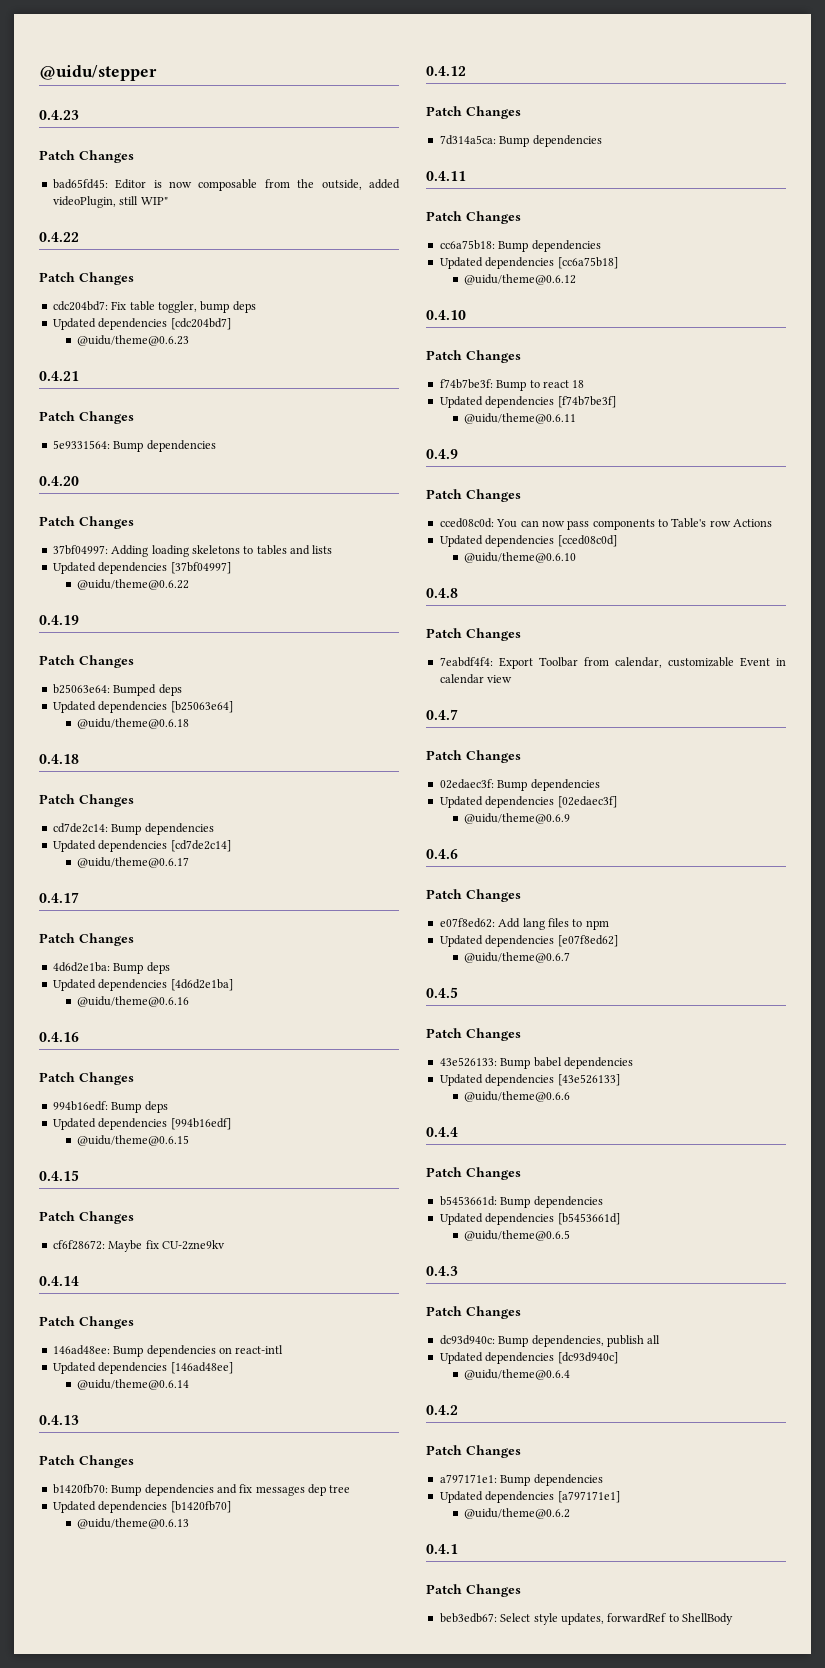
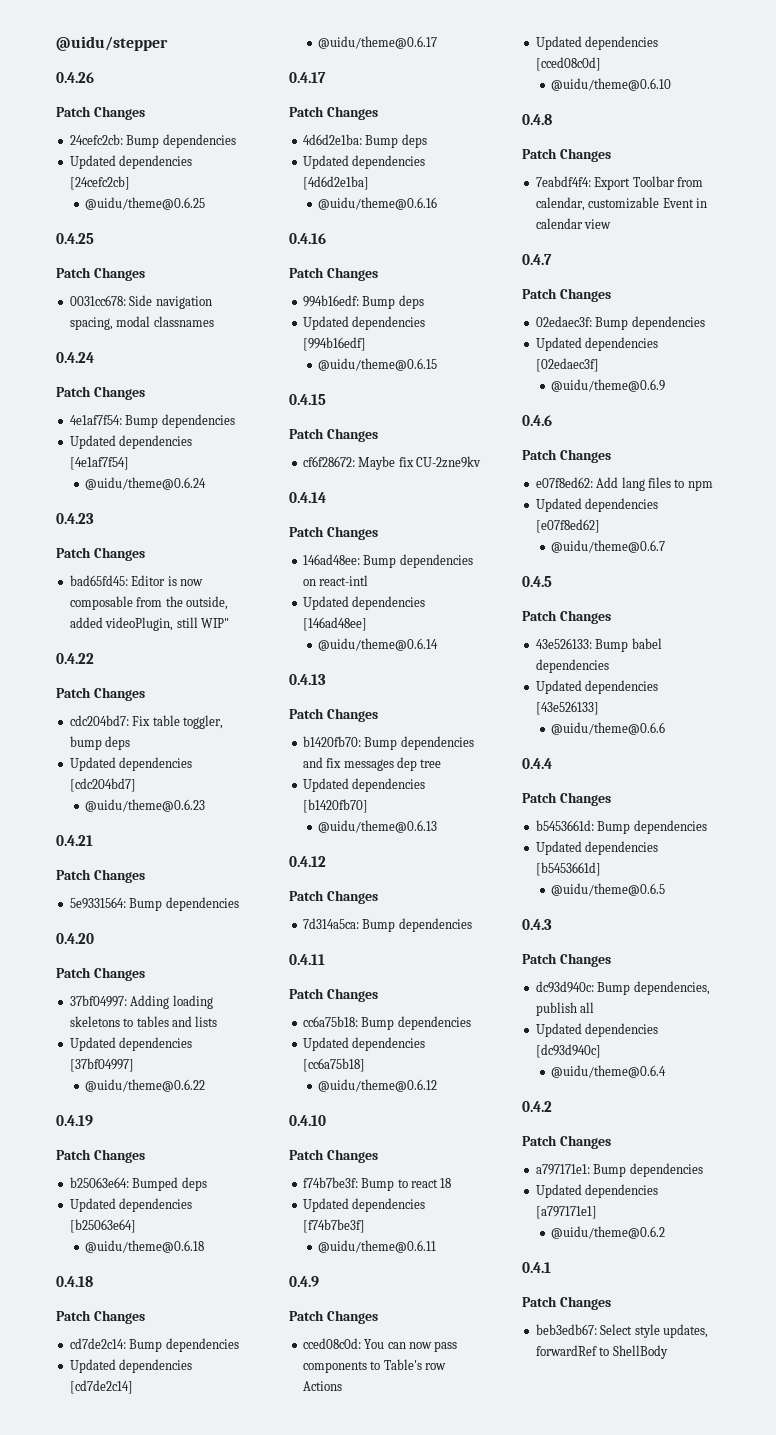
+ 0.4.26
+ Patch Changes
+ 24cefc2cb: Bump dependencies
+ Updated dependencies [24cefc2cb]
+ @uidu/theme@0.6.25
+ 0.4.25
+ Patch Changes
+ 0031cc678: Side navigation spacing, modal classnames
+ 0.4.24
+ Patch Changes
+ 4e1af7f54: Bump dependencies
+ Updated dependencies [4e1af7f54]
+ @uidu/theme@0.6.24

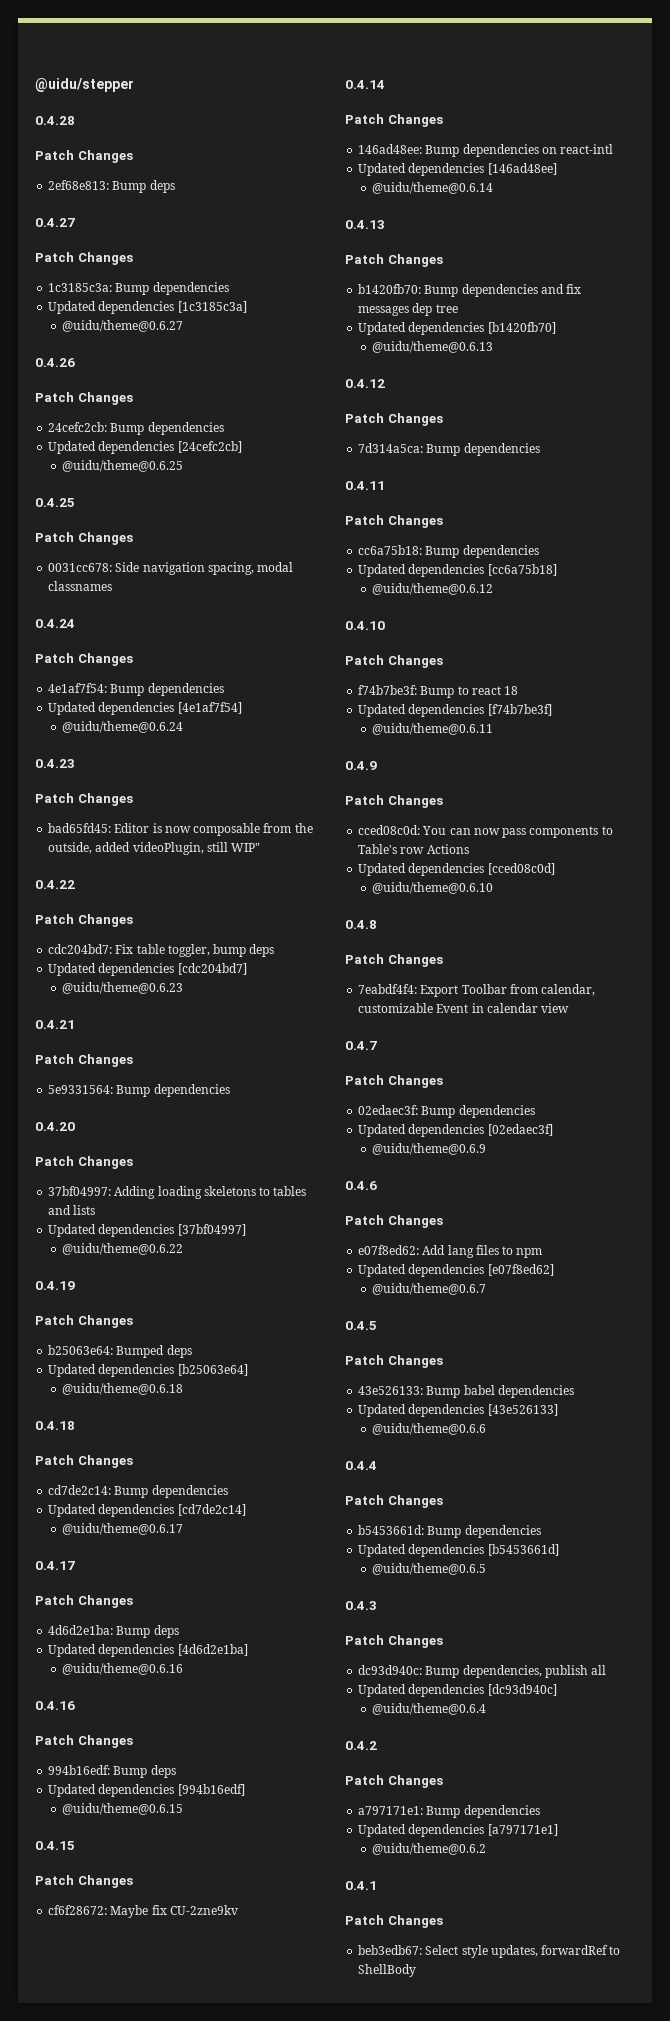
+ 0.4.28
+ Patch Changes
+ 2ef68e813: Bump deps
+ 0.4.27
+ Patch Changes
+ 1c3185c3a: Bump dependencies
+ Updated dependencies [1c3185c3a]
+ @uidu/theme@0.6.27

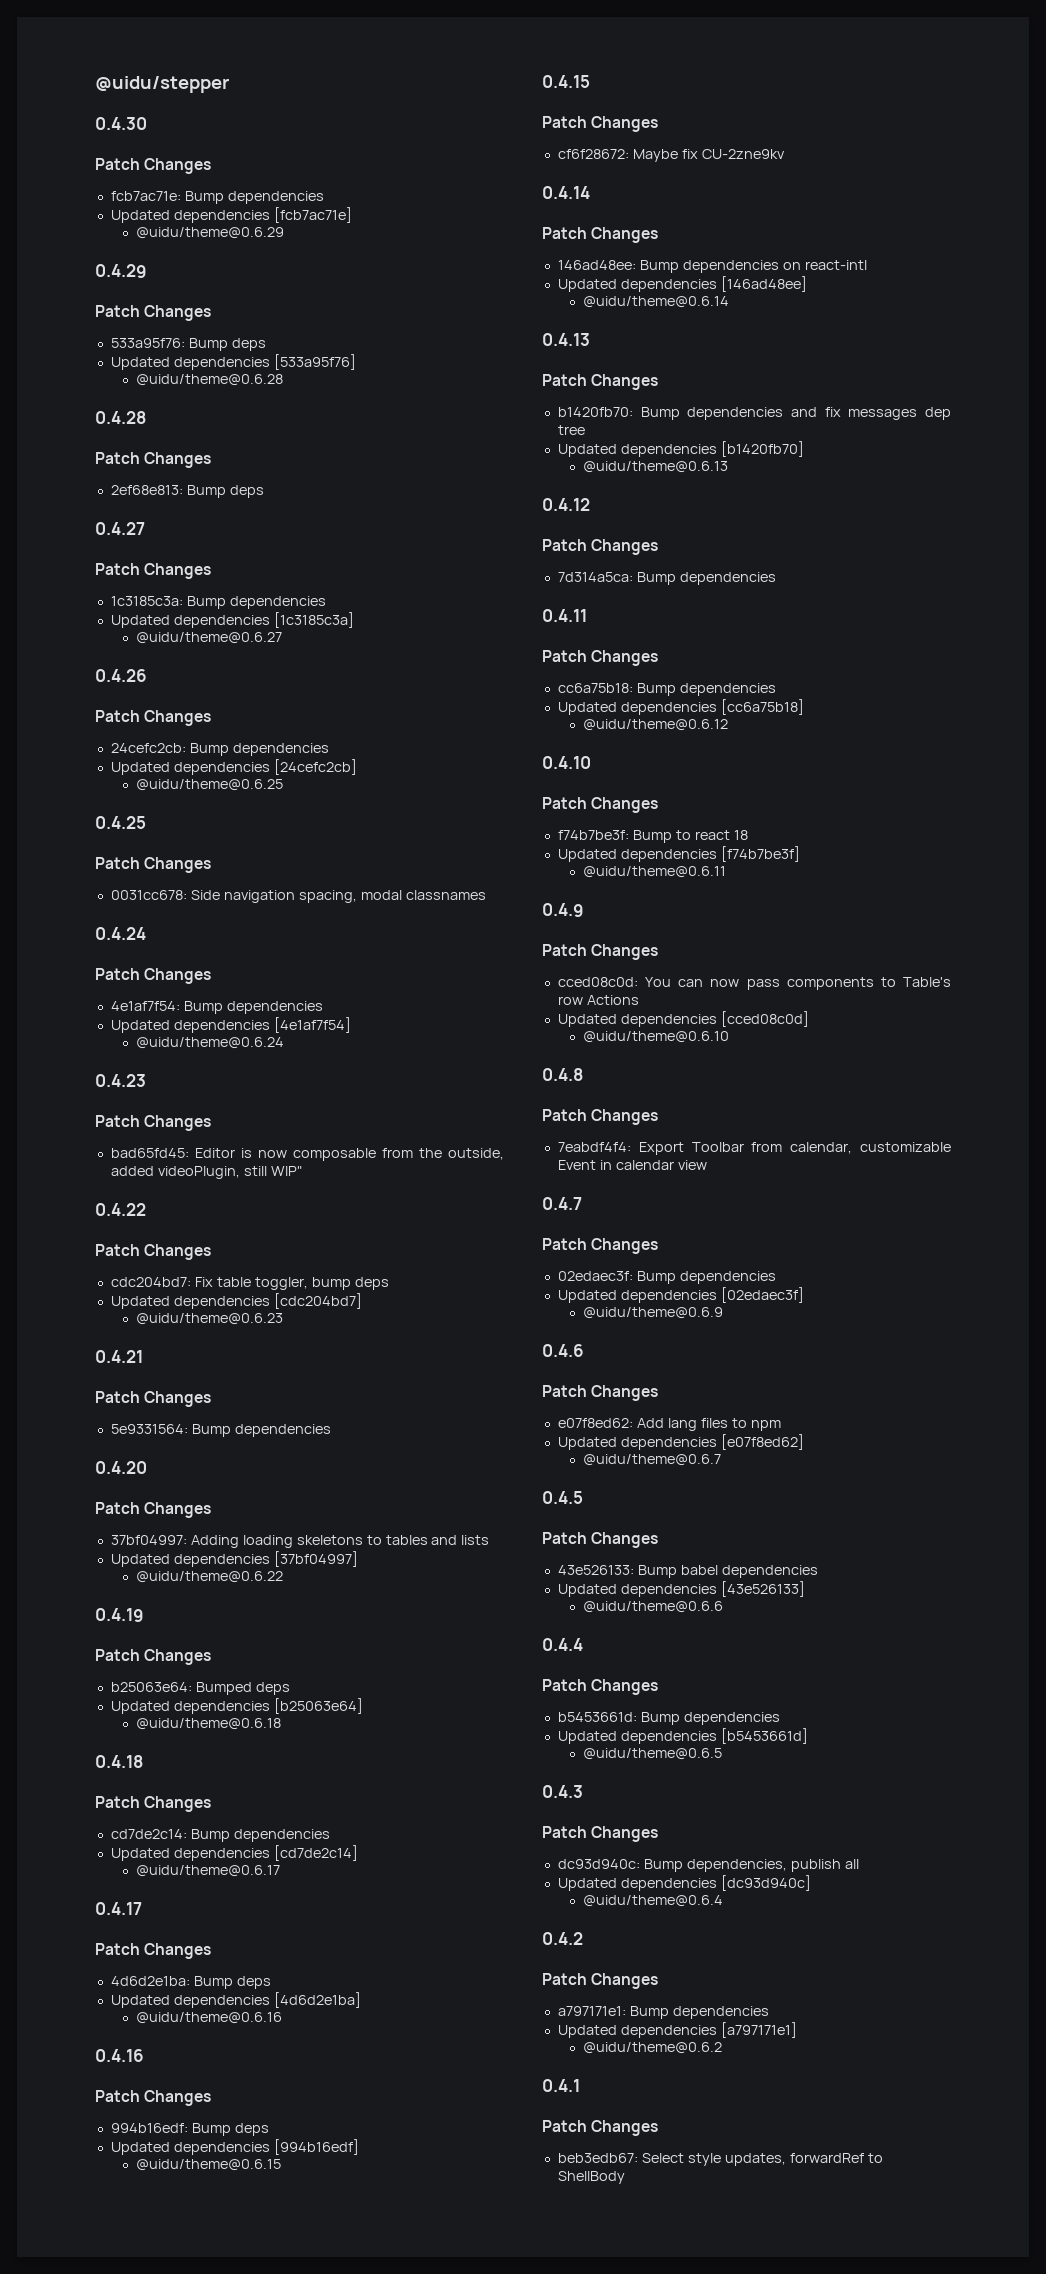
+ 0.4.30
+ Patch Changes
+ fcb7ac71e: Bump dependencies
+ Updated dependencies [fcb7ac71e]
+ @uidu/theme@0.6.29
+ 0.4.29
+ Patch Changes
+ 533a95f76: Bump deps
+ Updated dependencies [533a95f76]
+ @uidu/theme@0.6.28

